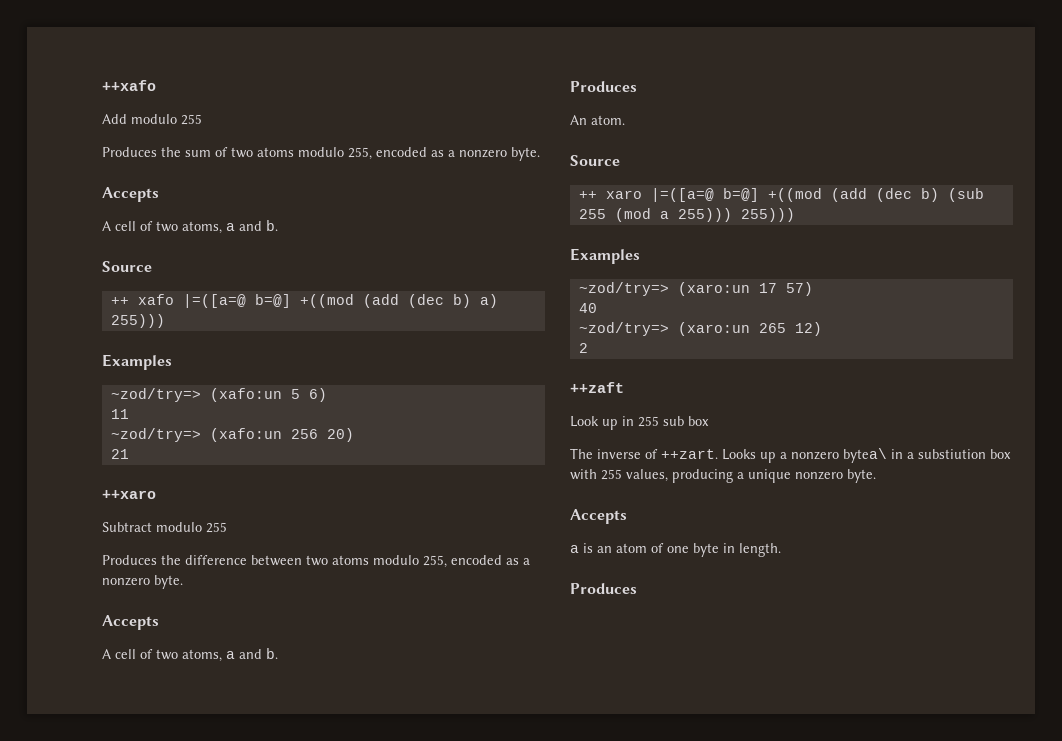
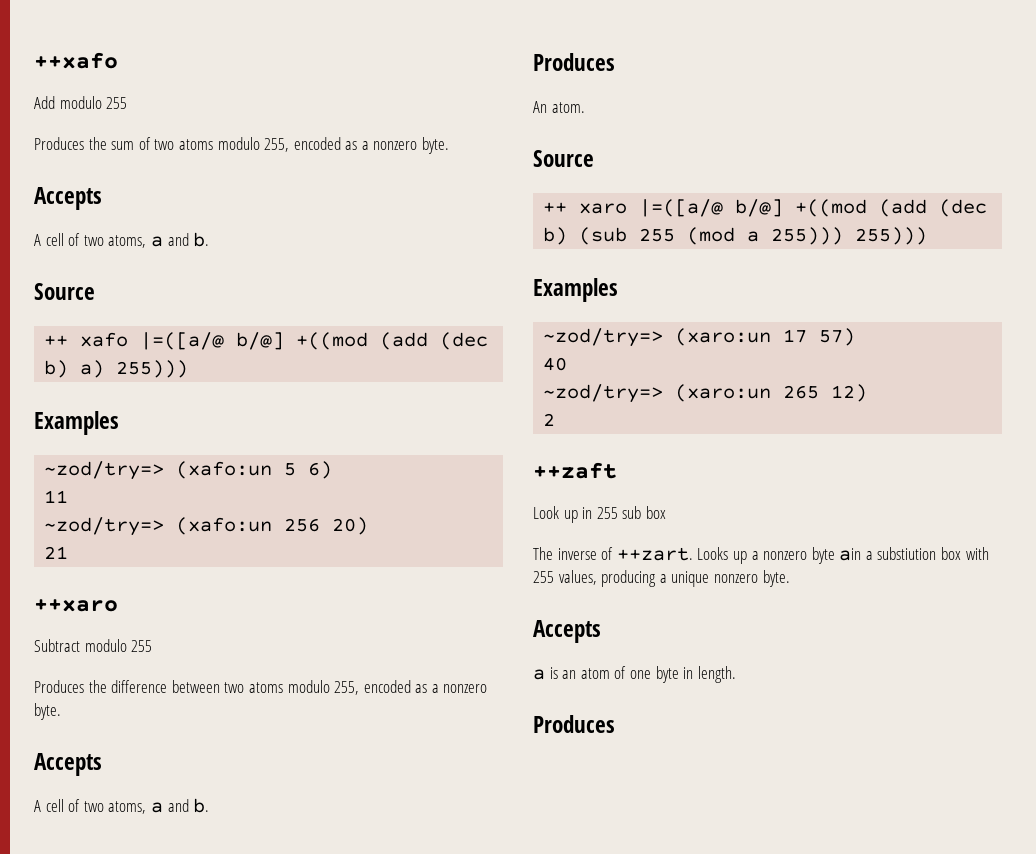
- ++ xafo |=([a=@ b=@] +((mod (add (dec b) a) 255)))
+ ++ xafo |=([a/@ b/@] +((mod (add (dec b) a) 255)))
- ++ xaro |=([a=@ b=@] +((mod (add (dec b) (sub 255 (mod a 255))) 255)))
+ ++ xaro |=([a/@ b/@] +((mod (add (dec b) (sub 255 (mod a 255))) 255)))
- Looks up a nonzero bytea\ in a substiution box with 255 values, producing a unique nonzero byte.
+ Looks up a nonzero byte ain a substiution box with 255 values, producing a unique nonzero byte.

